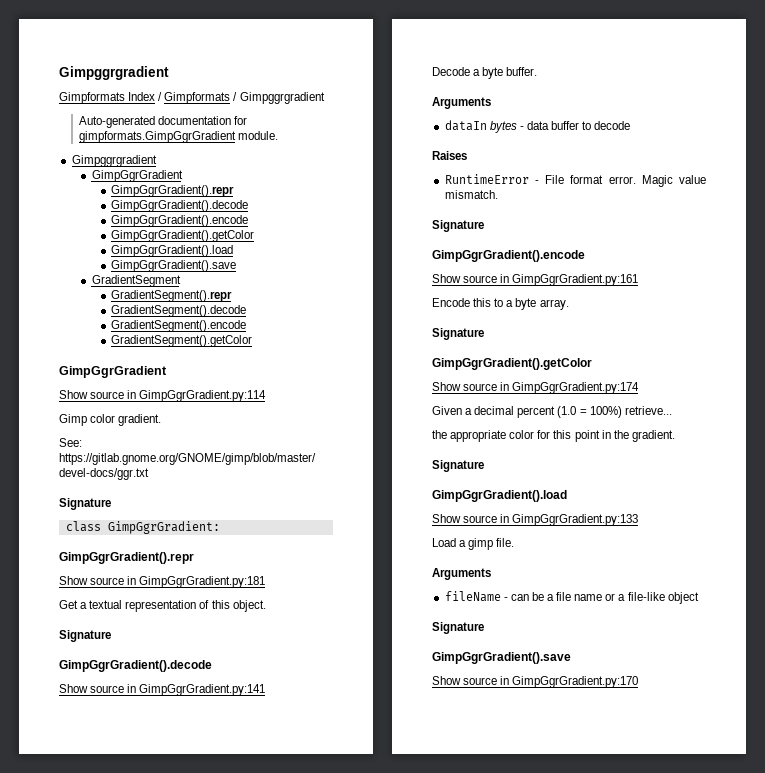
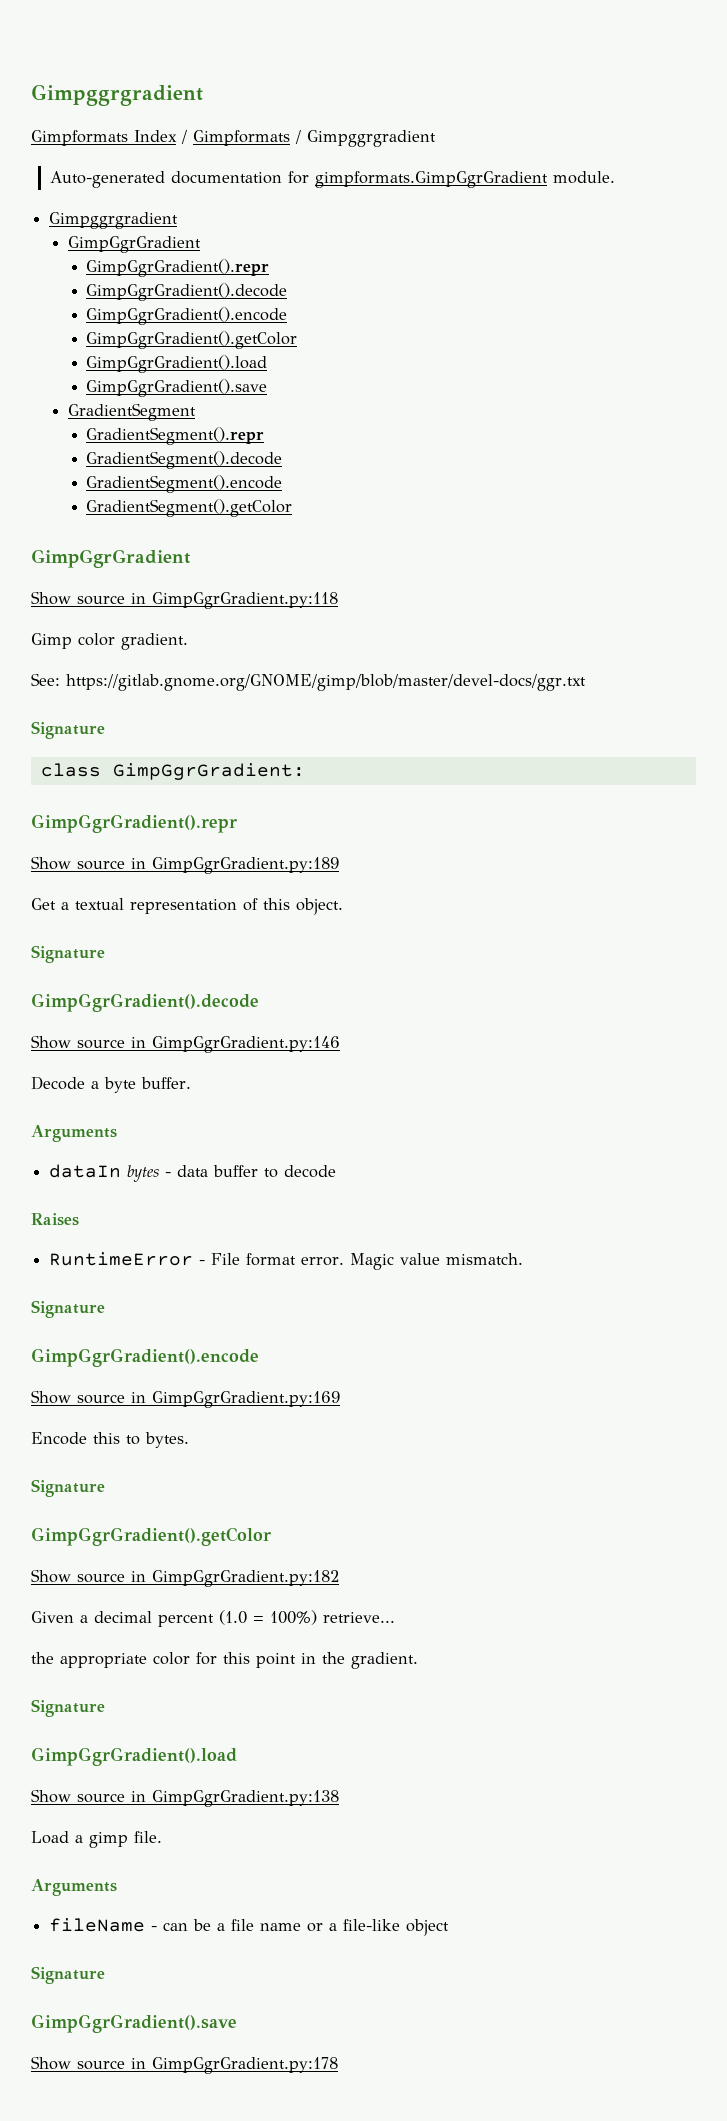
- Show source in GimpGgrGradient.py:114
+ Show source in GimpGgrGradient.py:118
- Show source in GimpGgrGradient.py:181
+ Show source in GimpGgrGradient.py:189
- Show source in GimpGgrGradient.py:141
+ Show source in GimpGgrGradient.py:146
- Show source in GimpGgrGradient.py:161
+ Show source in GimpGgrGradient.py:169
- Encode this to a byte array.
+ Encode this to bytes.
- Show source in GimpGgrGradient.py:174
+ Show source in GimpGgrGradient.py:182
- Show source in GimpGgrGradient.py:133
+ Show source in GimpGgrGradient.py:138
- Show source in GimpGgrGradient.py:170
+ Show source in GimpGgrGradient.py:178

